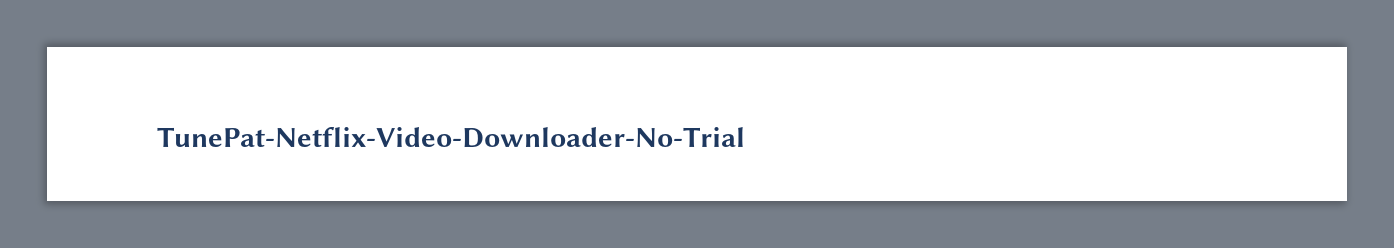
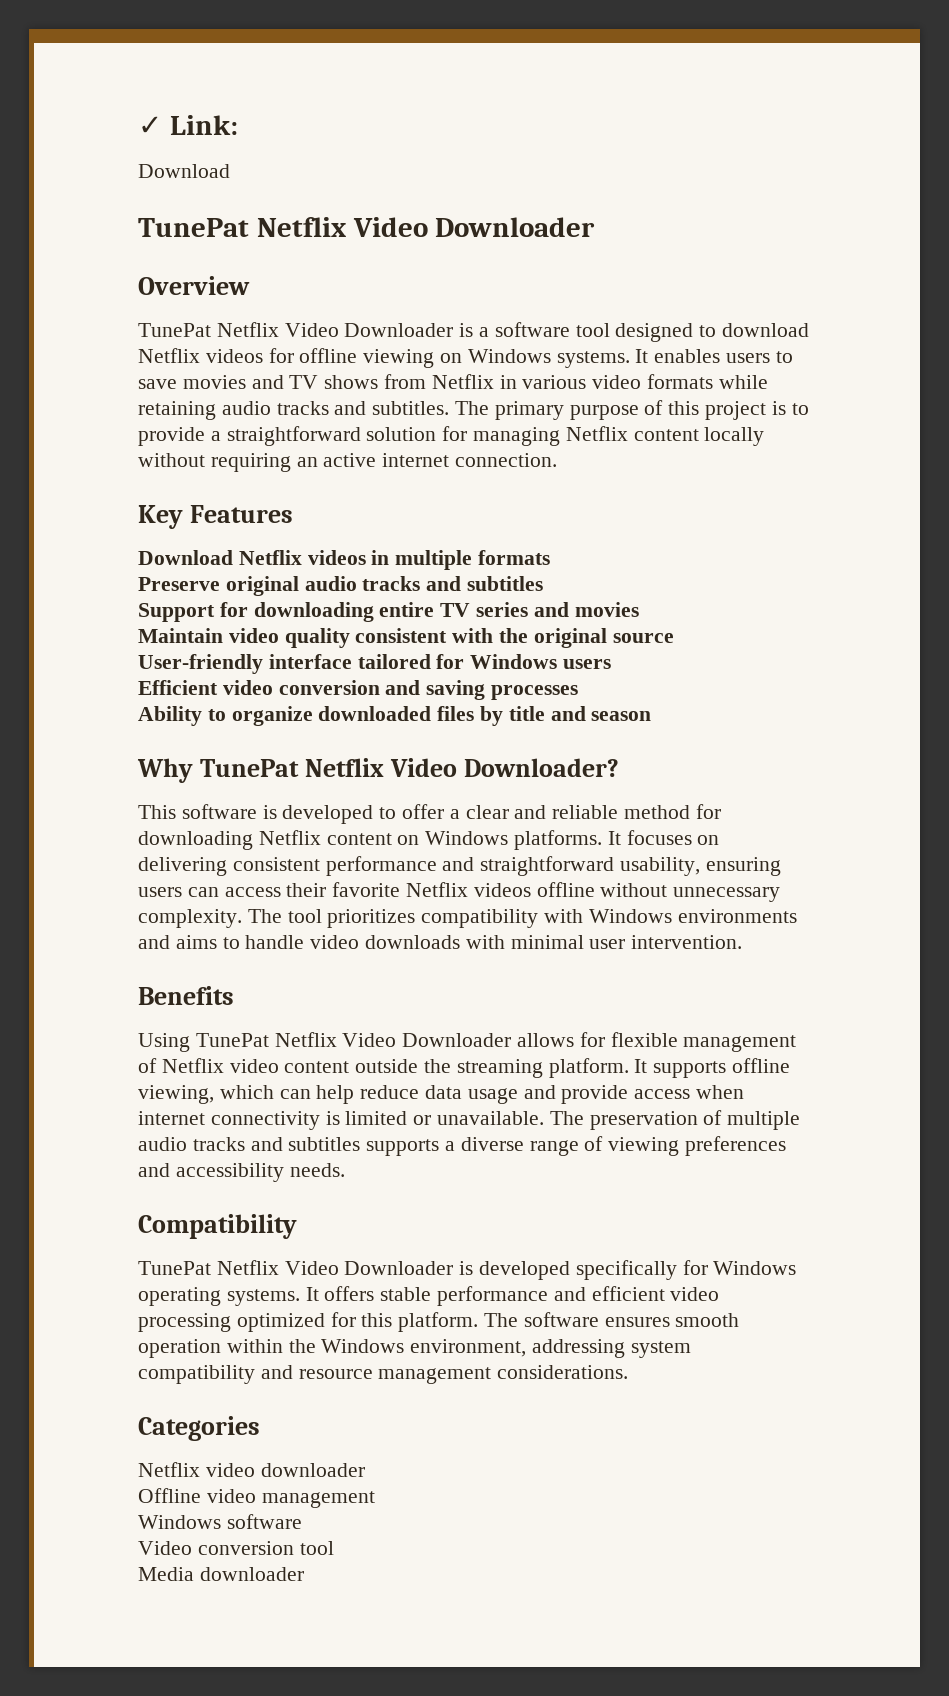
- TunePat-Netflix-Video-Downloader-No-Trial
+ ✓ Link:
+ Download
+ TunePat Netflix Video Downloader
+ Overview
+ TunePat Netflix Video Downloader is a software tool designed to download Netflix videos for offline viewing on Windows systems. It enables users to save movies and TV shows from Netflix in various video formats while retaining audio tracks and subtitles. The primary purpose of this project is to provide a straightforward solution for managing Netflix content locally without requiring an active internet connection.
+ Key Features
+ Download Netflix videos in multiple formats
+ Preserve original audio tracks and subtitles
+ Support for downloading entire TV series and movies
+ Maintain video quality consistent with the original source
+ User-friendly interface tailored for Windows users
+ Efficient video conversion and saving processes
+ Ability to organize downloaded files by title and season
+ Why TunePat Netflix Video Downloader?
+ This software is developed to offer a clear and reliable method for downloading Netflix content on Windows platforms. It focuses on delivering consistent performance and straightforward usability, ensuring users can access their favorite Netflix videos offline without unnecessary complexity. The tool prioritizes compatibility with Windows environments and aims to handle video downloads with minimal user intervention.
+ Benefits
+ Using TunePat Netflix Video Downloader allows for flexible management of Netflix video content outside the streaming platform. It supports offline viewing, which can help reduce data usage and provide access when internet connectivity is limited or unavailable. The preservation of multiple audio tracks and subtitles supports a diverse range of viewing preferences and accessibility needs.
+ Compatibility
+ TunePat Netflix Video Downloader is developed specifically for Windows operating systems. It offers stable performance and efficient video processing optimized for this platform. The software ensures smooth operation within the Windows environment, addressing system compatibility and resource management considerations.
+ Categories
+ Netflix video downloader
+ Offline video management
+ Windows software
+ Video conversion tool
+ Media downloader

